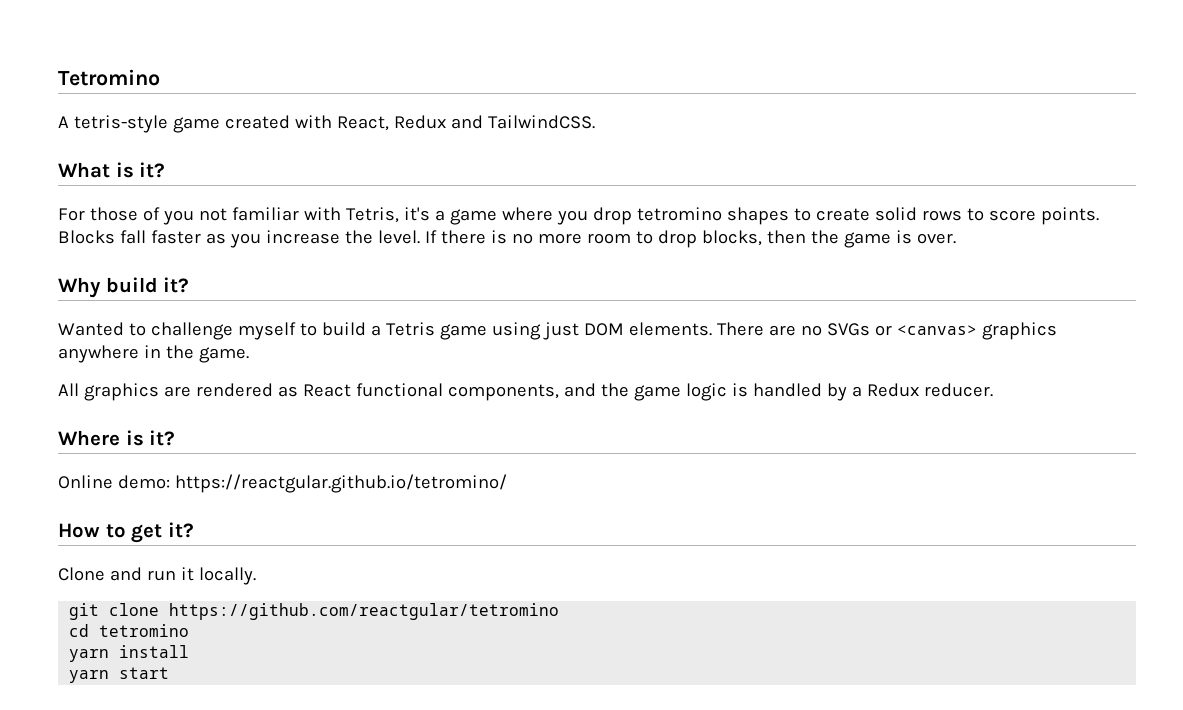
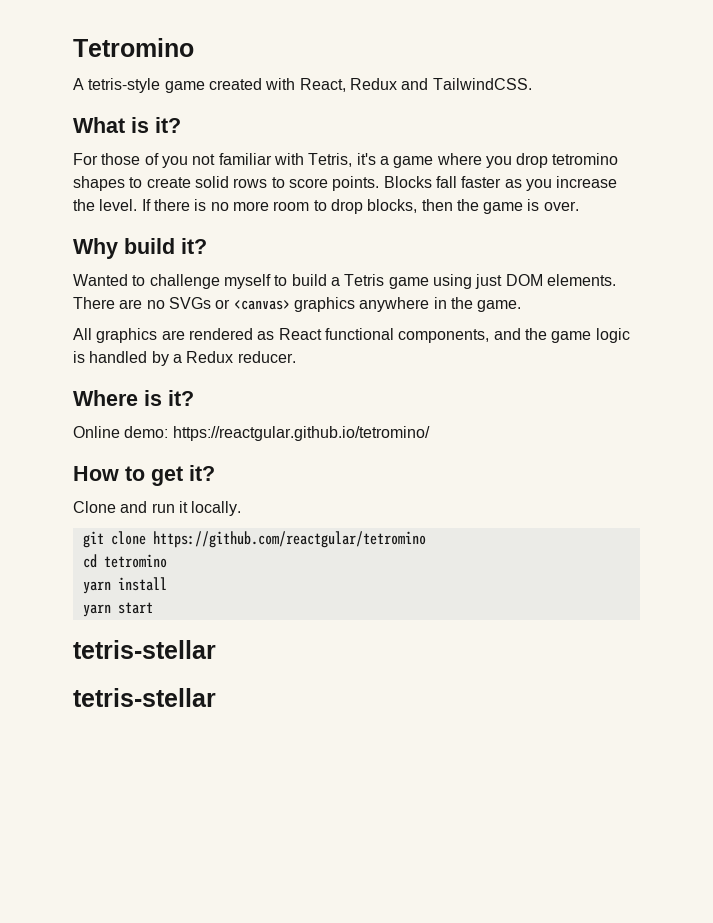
  yarn start
+ tetris-stellar
+ tetris-stellar

